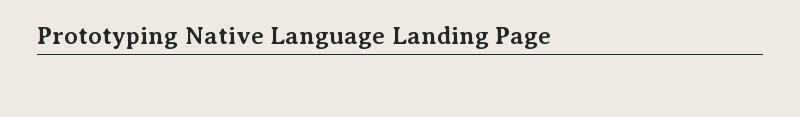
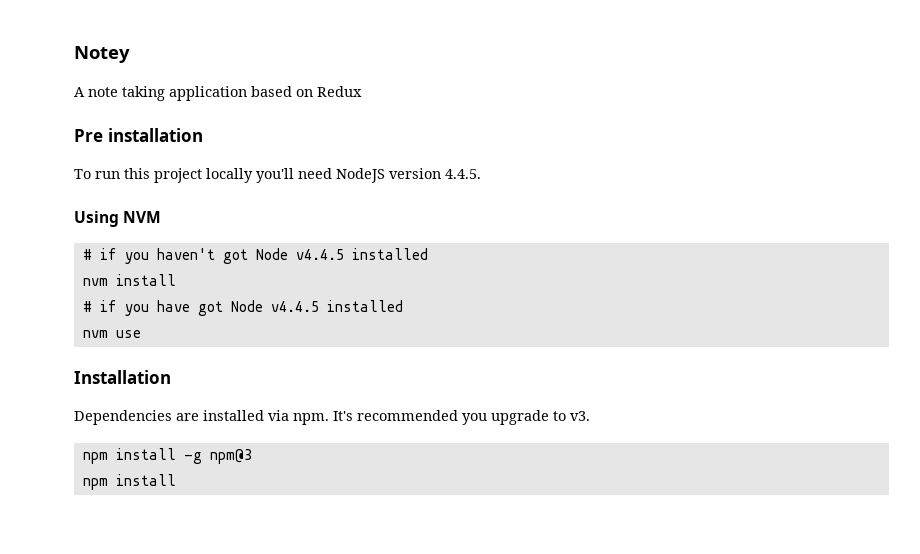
- Prototyping Native Language Landing Page
+ Notey
+ A note taking application based on Redux
+ Pre installation
+ To run this project locally you'll need NodeJS version 4.4.5.
+ Using NVM
+ # if you haven't got Node v4.4.5 installed
+ nvm install
+ # if you have got Node v4.4.5 installed
+ nvm use
+ Installation
+ Dependencies are installed via npm. It's recommended you upgrade to v3.
+ npm install -g npm@3
+ npm install

